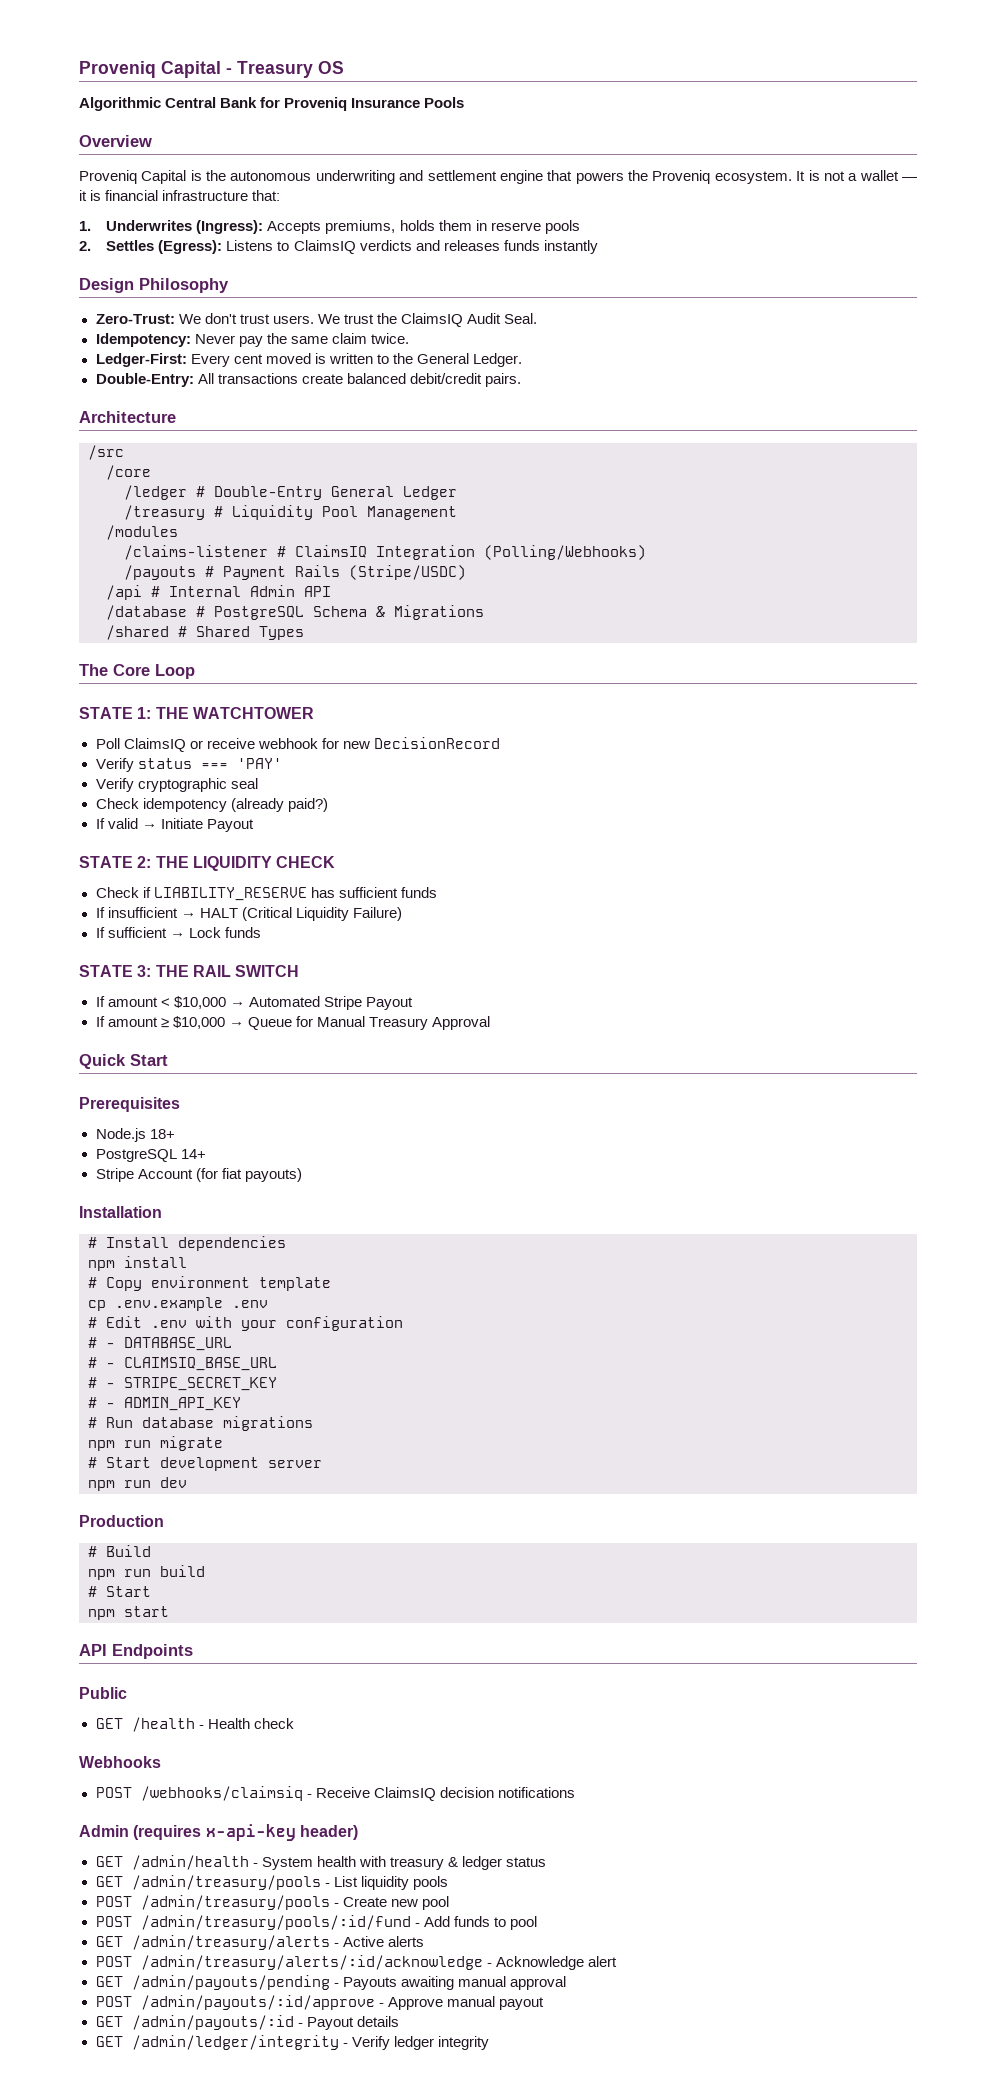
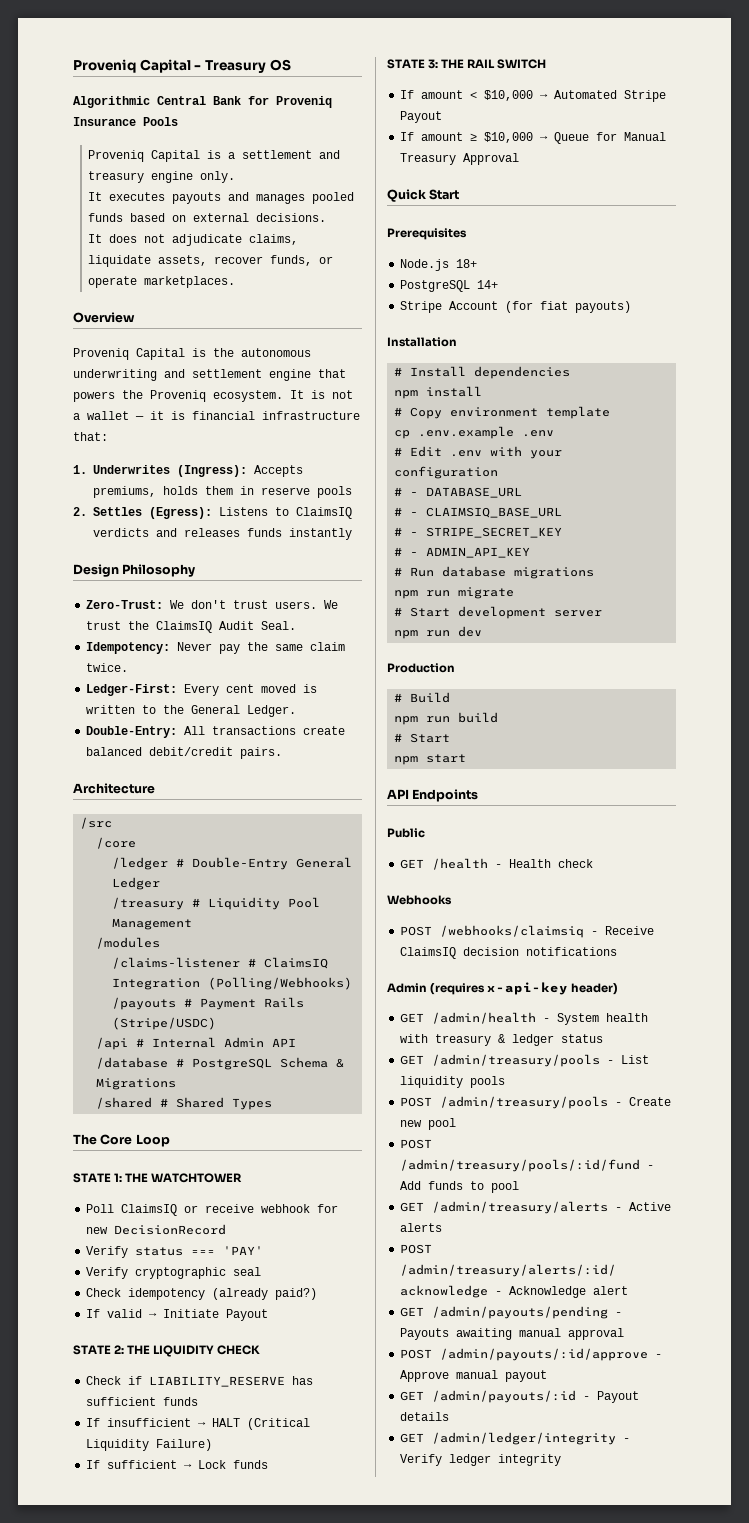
+ Proveniq Capital is a settlement and treasury engine only.
+ It executes payouts and manages pooled funds based on external decisions.
+ It does not adjudicate claims, liquidate assets, recover funds, or operate marketplaces.

